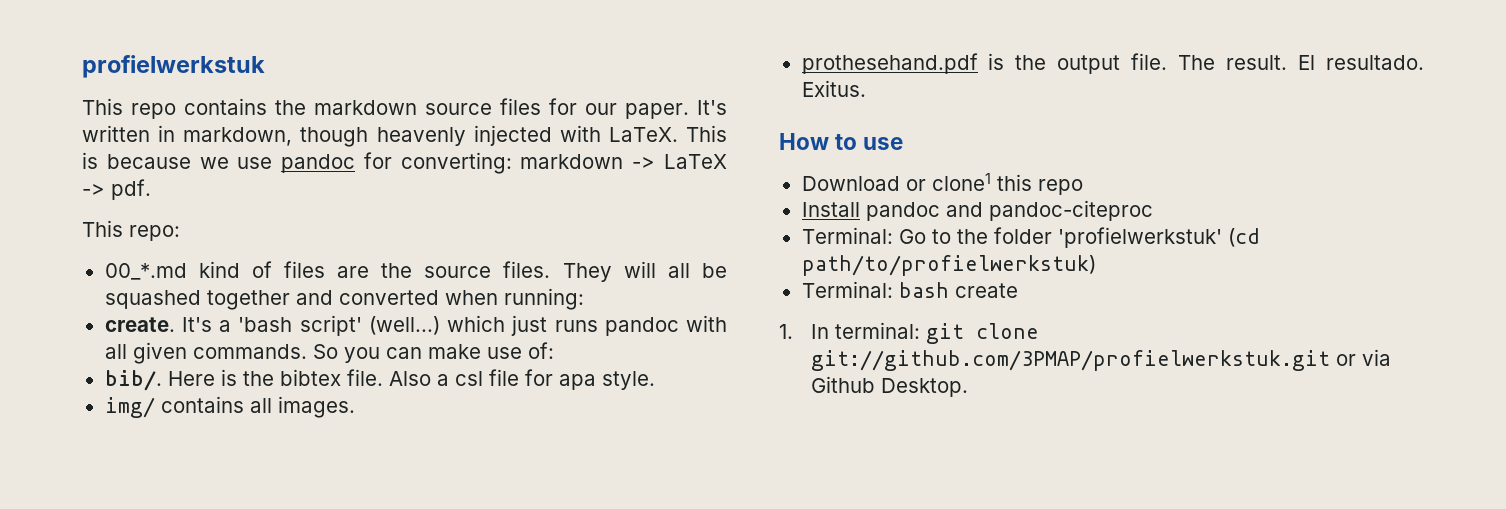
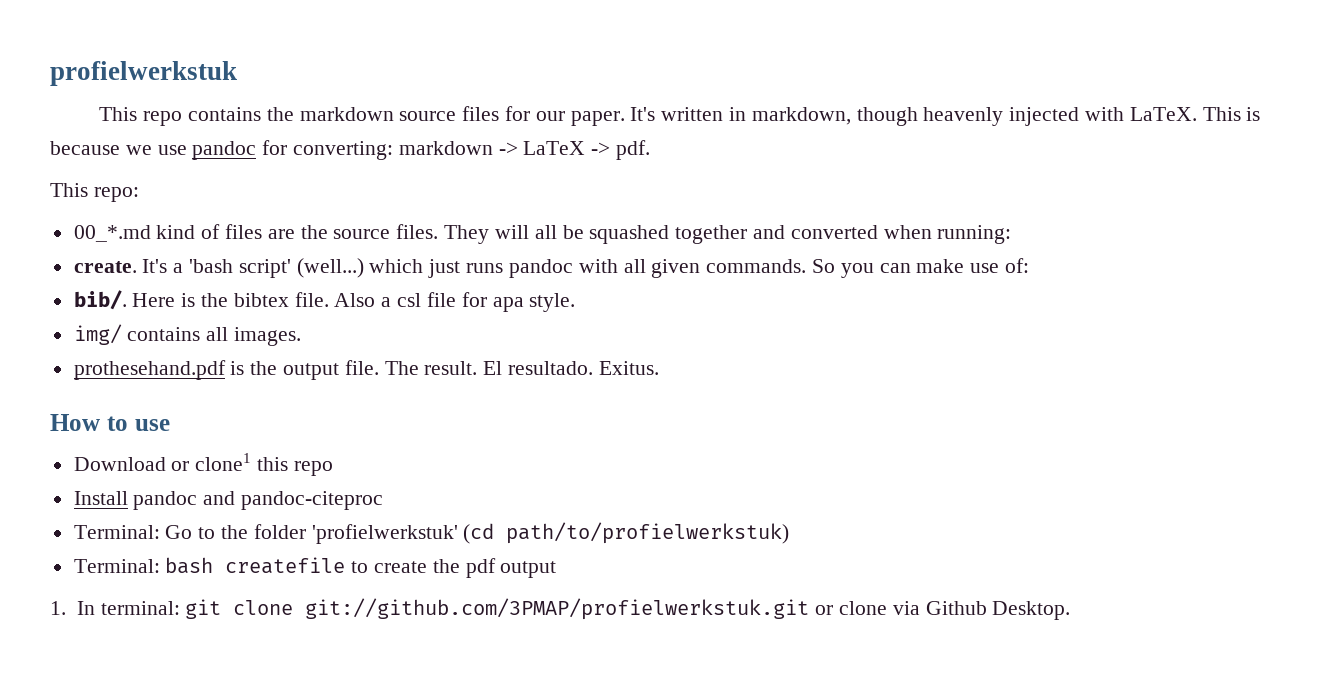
- Terminal: bash create
+ Terminal: bash createfile to create the pdf output
- 1. In terminal: git clone git://github.com/3PMAP/profielwerkstuk.git or via Github Desktop.
+ 1. In terminal: git clone git://github.com/3PMAP/profielwerkstuk.git or clone via Github Desktop.

